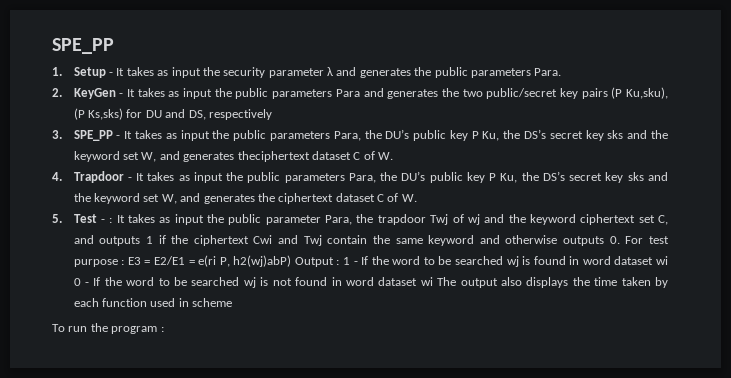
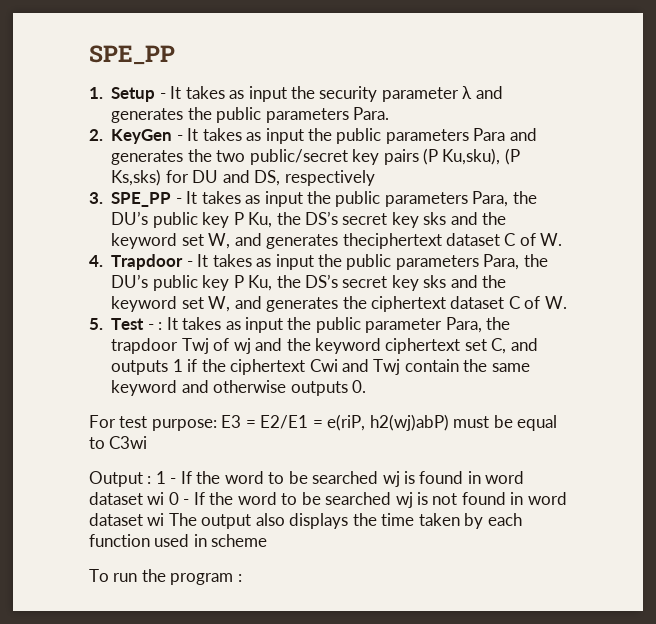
- It takes as input the public parameter Para, the trapdoor Twj of wj and the keyword ciphertext set C, and outputs 1 if the ciphertext Cwi and Twj contain the same keyword and otherwise outputs 0. For test purpose :
+ It takes as input the public parameter Para, the trapdoor Twj of wj and the keyword ciphertext set C, and outputs 1 if the ciphertext Cwi and Twj contain the same keyword and otherwise outputs 0.
+ For test purpose:
- E3 = E2/E1 = e(ri P, h2(wj)abP) Output :
+ E3 = E2/E1 = e(riP, h2(wj)abP) must be equal to C3wi
+ Output :

